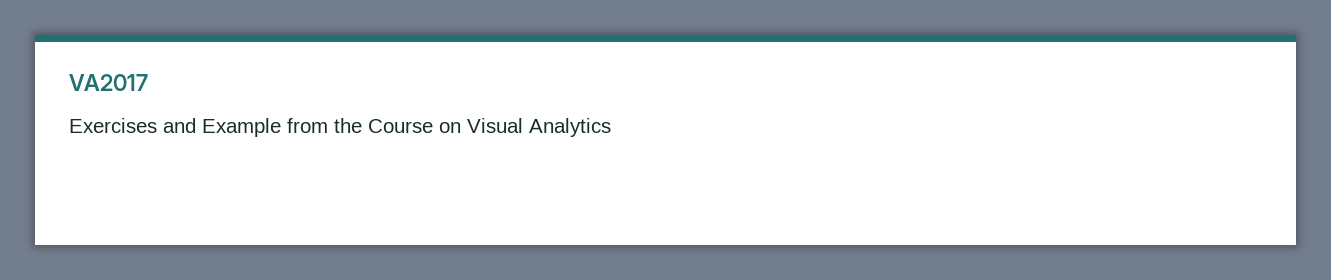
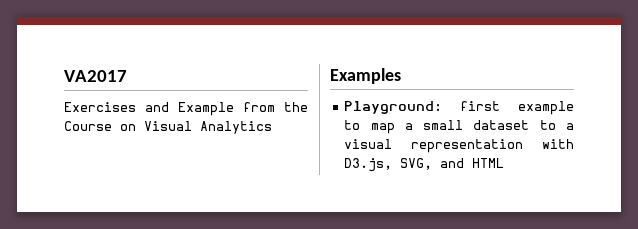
+ Examples
+ Playground: first example to map a small dataset to a visual representation with D3.js, SVG, and HTML

